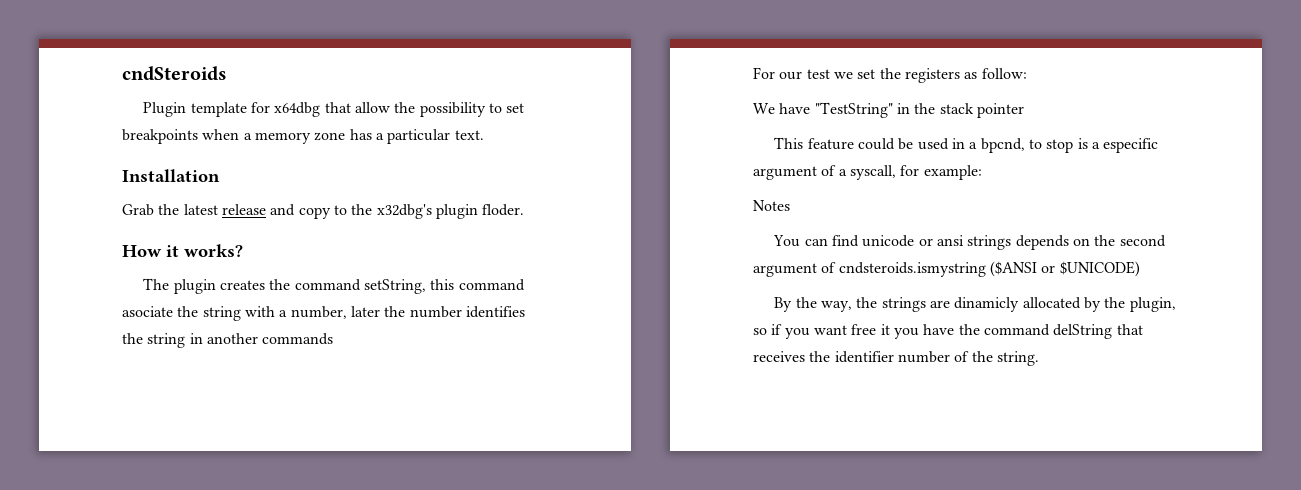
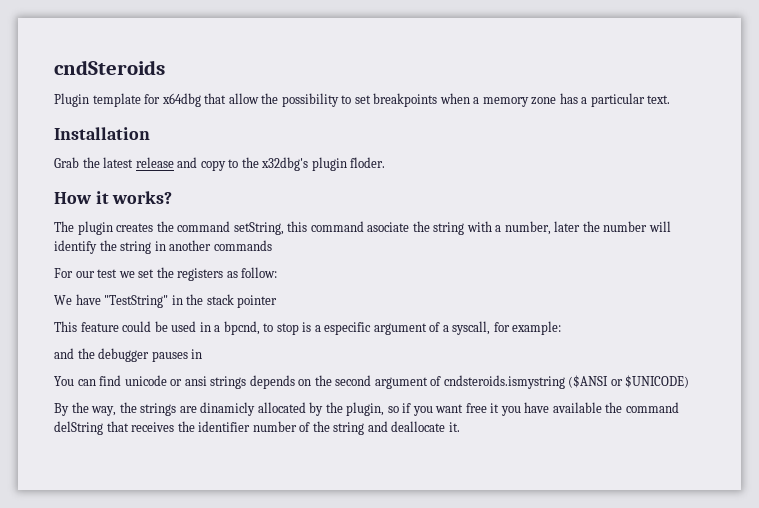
- The plugin creates the command setString, this command asociate the string with a number, later the number identifies the string in another commands
+ The plugin creates the command setString, this command asociate the string with a number, later the number will identify the string in another commands
- Notes
+ and the debugger pauses in
- By the way, the strings are dinamicly allocated by the plugin, so if you want free it you have the command delString that receives the identifier number of the string.
+ By the way, the strings are dinamicly allocated by the plugin, so if you want free it you have available the command delString that receives the identifier number of the string and deallocate it.

